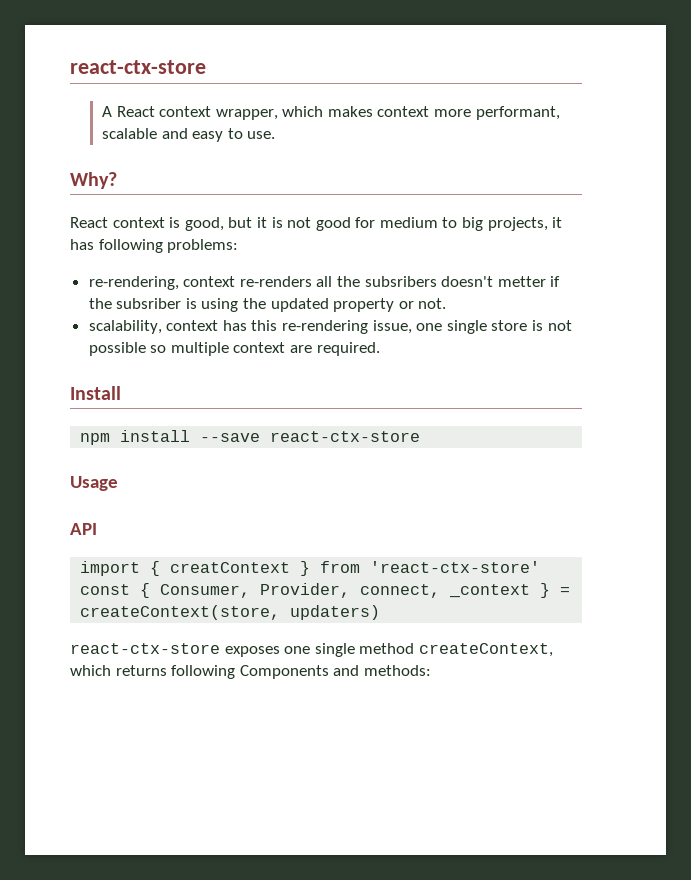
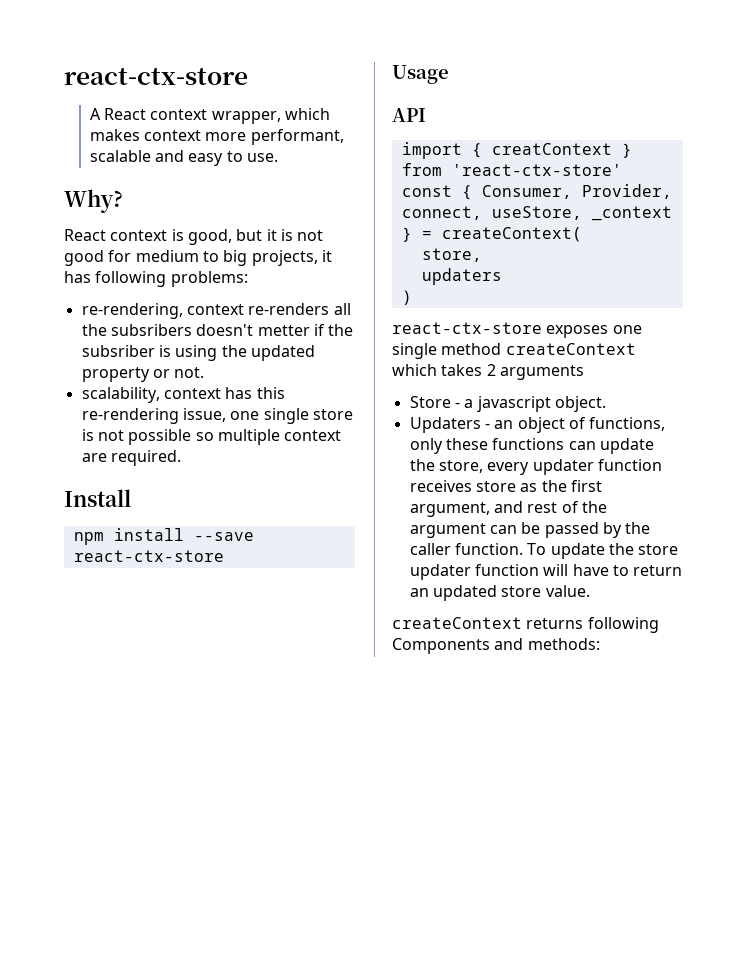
- const { Consumer, Provider, connect, _context } = createContext(store, updaters)
+ const { Consumer, Provider, connect, useStore, _context } = createContext(
+ store,
+ updaters
+ )
- react-ctx-store exposes one single method createContext, which returns following Components and methods:
+ react-ctx-store exposes one single method createContext which takes 2 arguments
+ Store - a javascript object.
+ Updaters - an object of functions, only these functions can update the store, every updater function receives store as the first argument, and rest of the argument can be passed by the caller function. To update the store updater function will have to return an updated store value.
+ createContext returns following Components and methods:

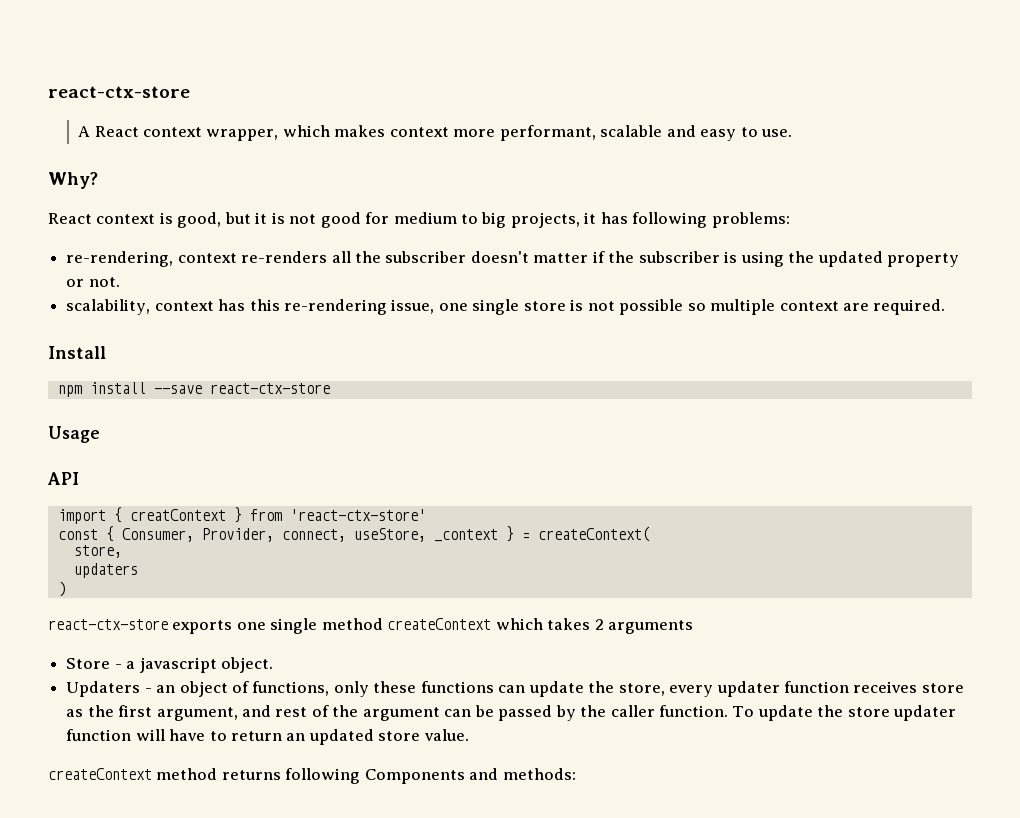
- re-rendering, context re-renders all the subsribers doesn't metter if the subsriber is using the updated property or not.
+ re-rendering, context re-renders all the subscriber doesn't matter if the subscriber is using the updated property or not.
- react-ctx-store exposes one single method createContext which takes 2 arguments
+ react-ctx-store exports one single method createContext which takes 2 arguments
- createContext returns following Components and methods:
+ createContext method returns following Components and methods:

